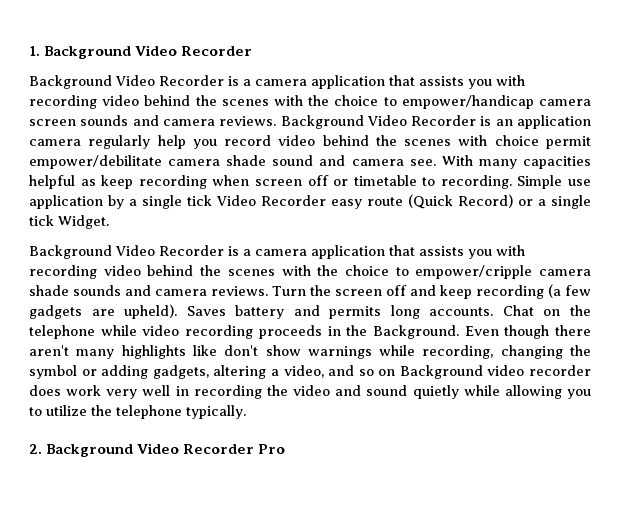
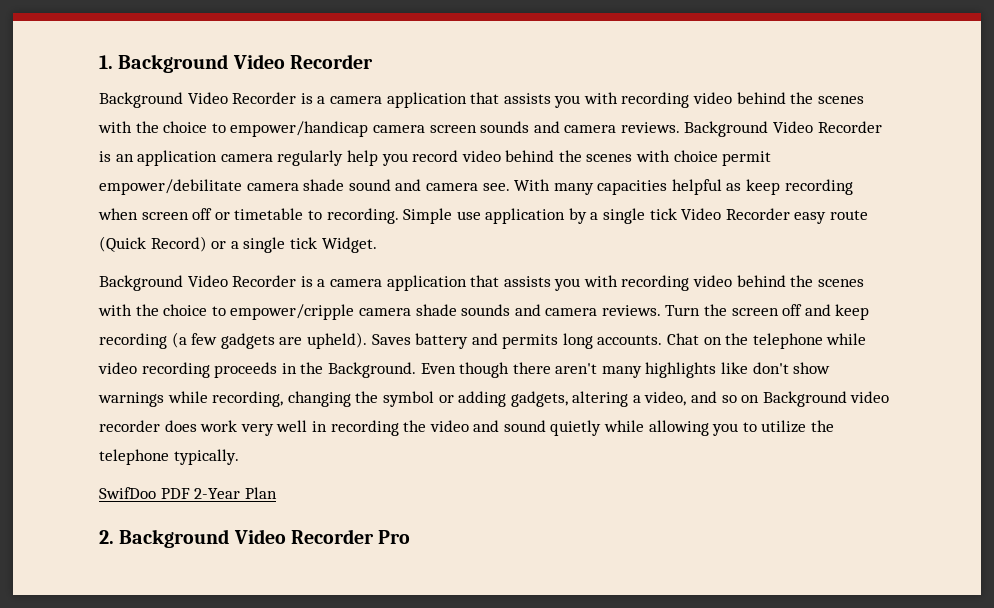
+ SwifDoo PDF 2-Year Plan

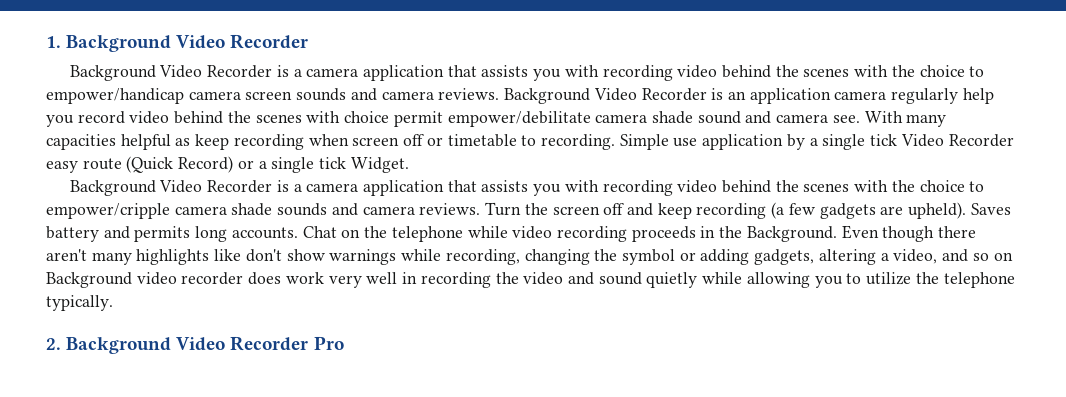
- SwifDoo PDF 2-Year Plan

